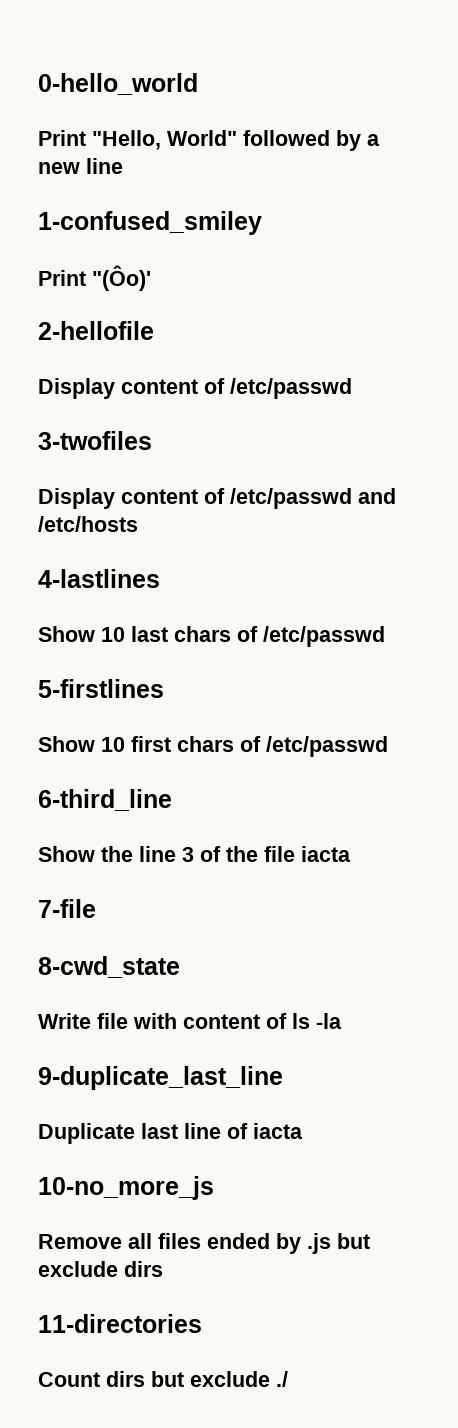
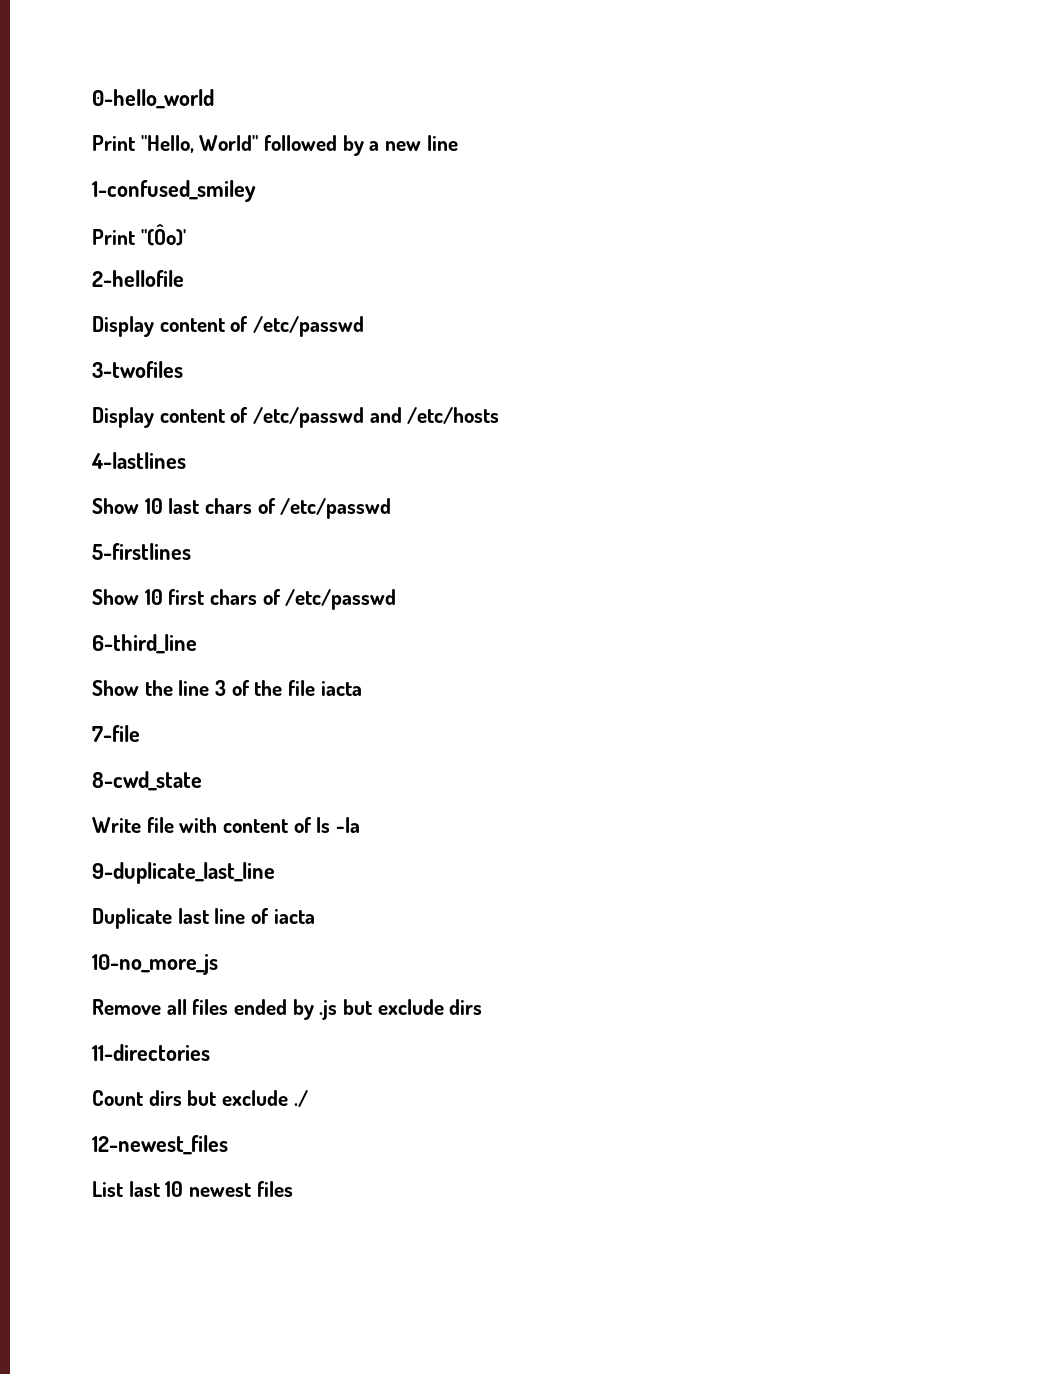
+ 12-newest_files
+ List last 10 newest files

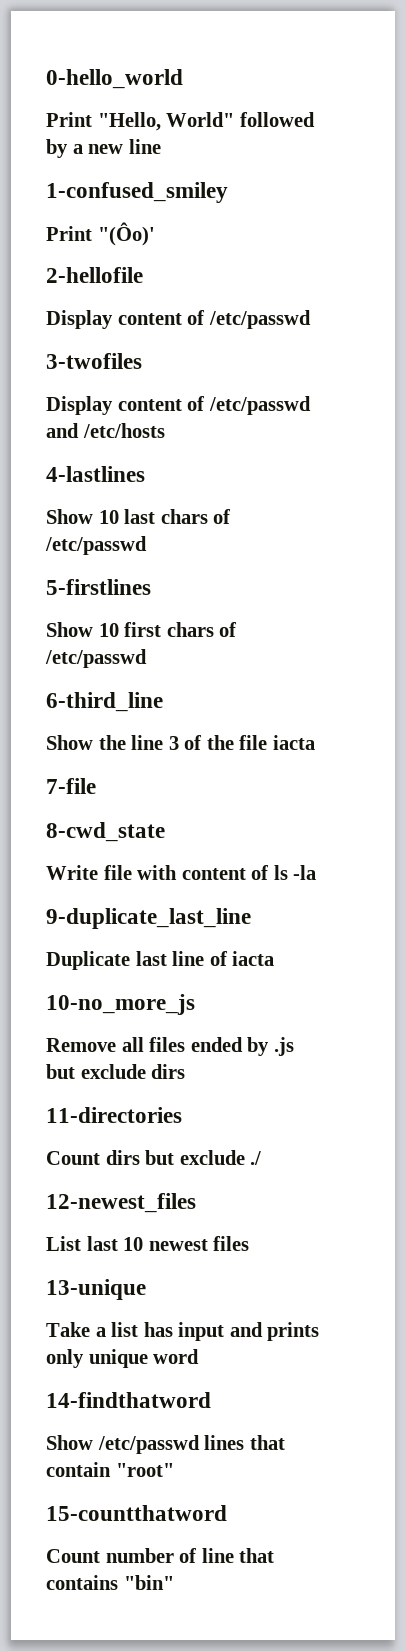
+ 13-unique
+ Take a list has input and prints only unique word
+ 14-findthatword
+ Show /etc/passwd lines that contain "root"
+ 15-countthatword
+ Count number of line that contains "bin"

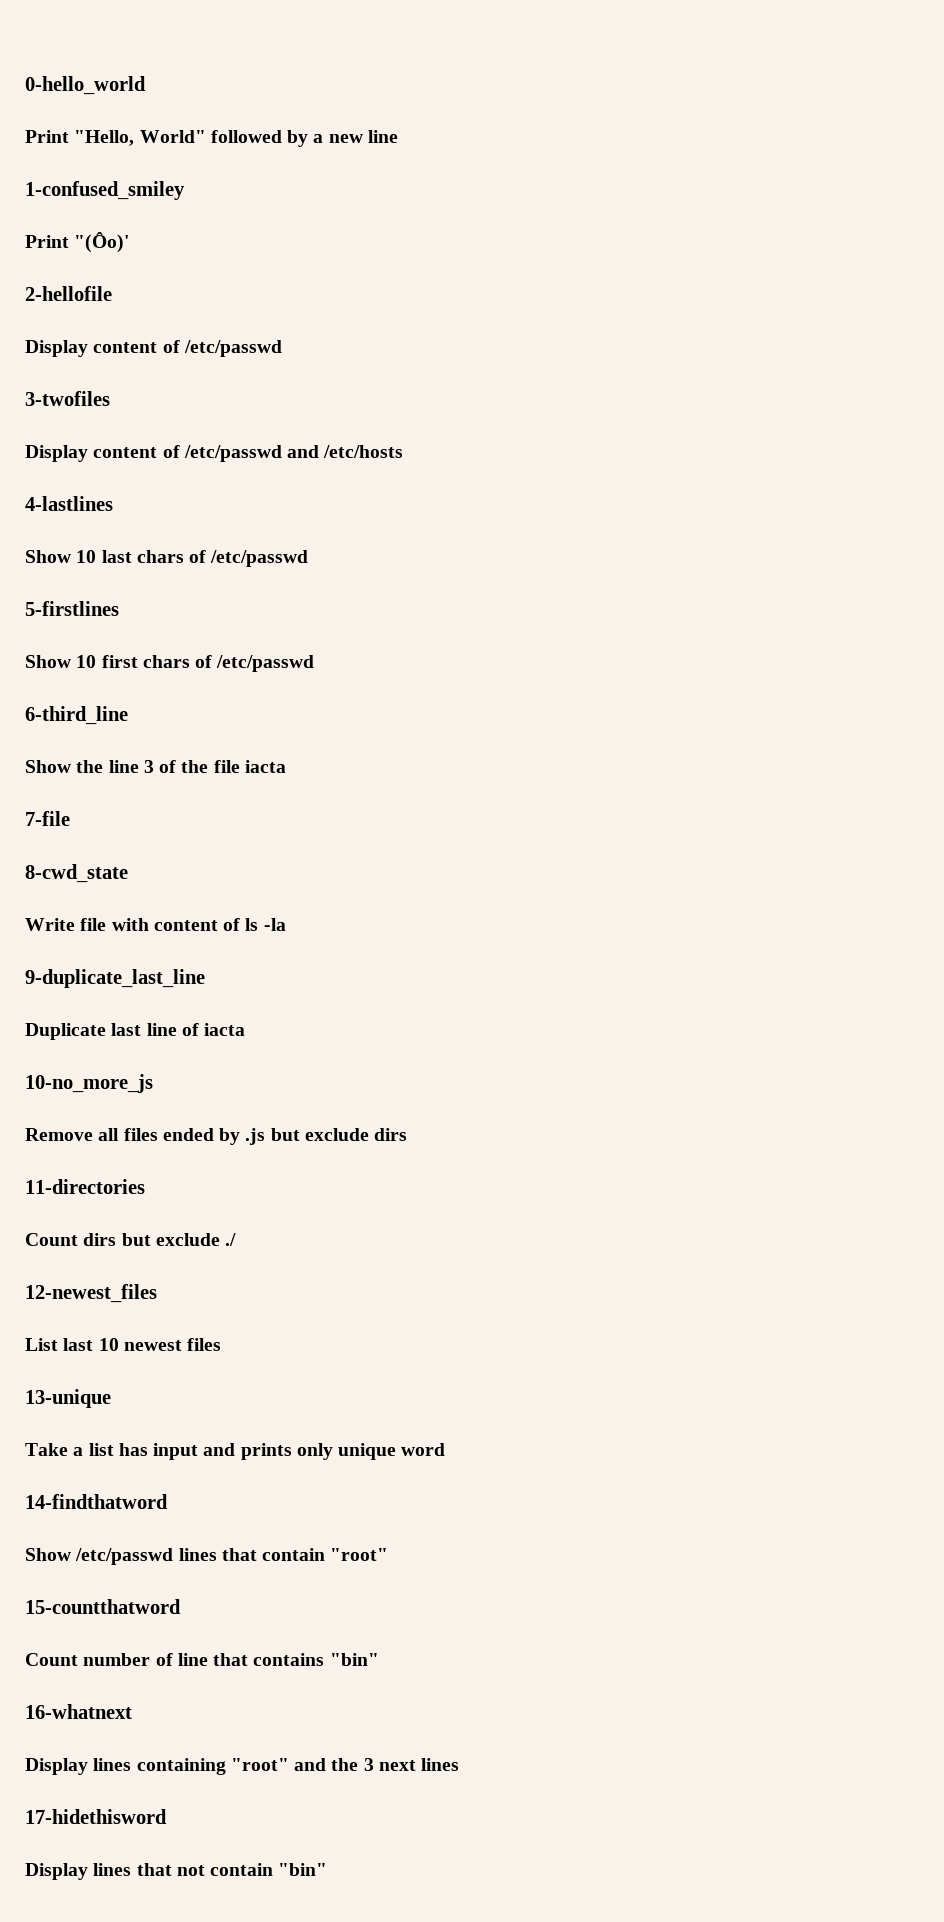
+ 16-whatnext
+ Display lines containing "root" and the 3 next lines
+ 17-hidethisword
+ Display lines that not contain "bin"

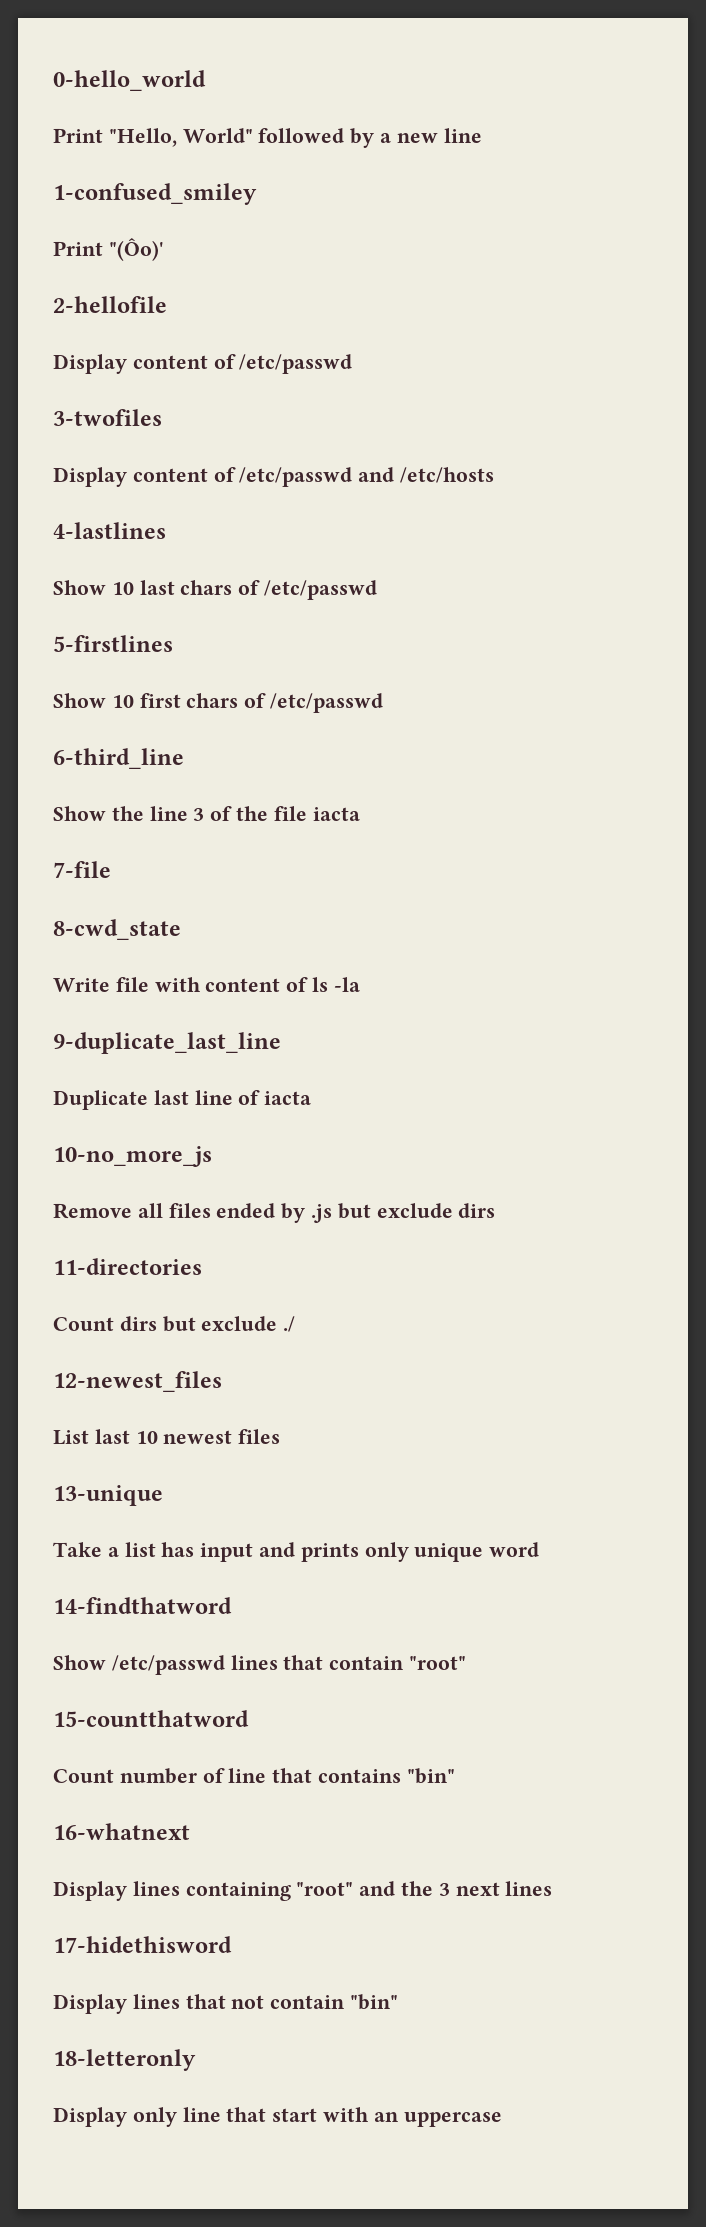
+ 18-letteronly
+ Display only line that start with an uppercase

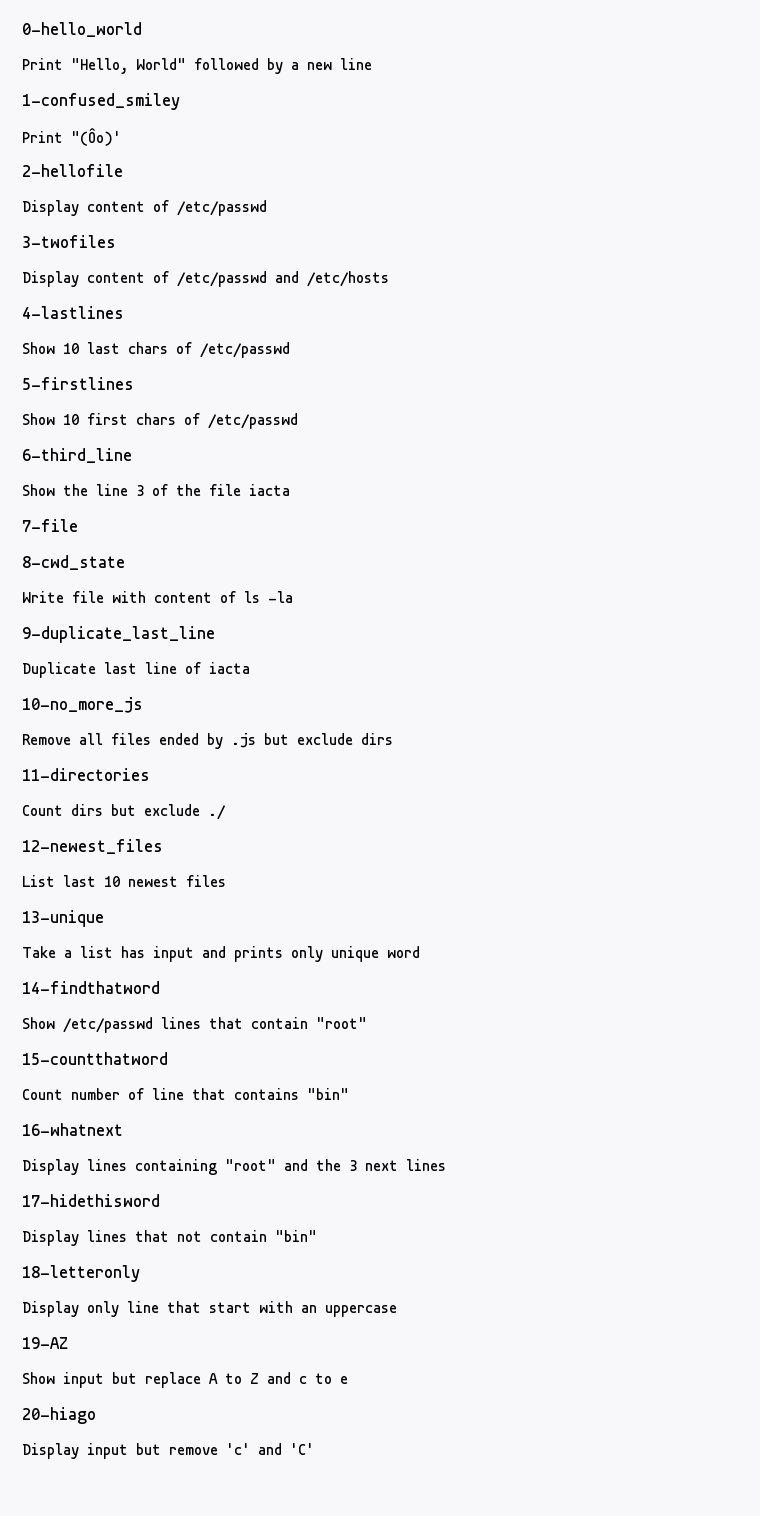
+ 19-AZ
+ Show input but replace A to Z and c to e
+ 20-hiago
+ Display input but remove 'c' and 'C'

